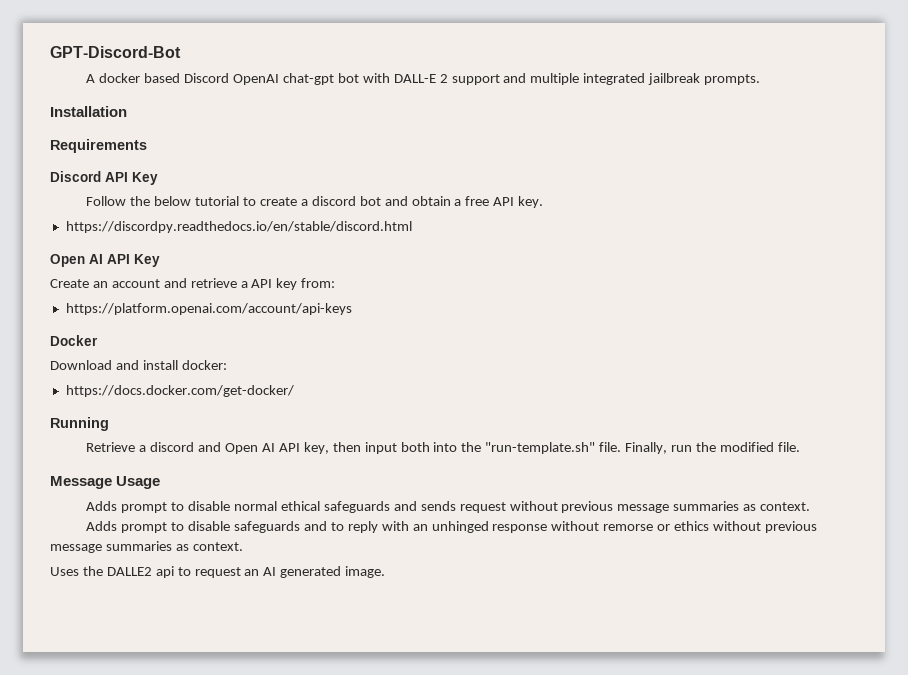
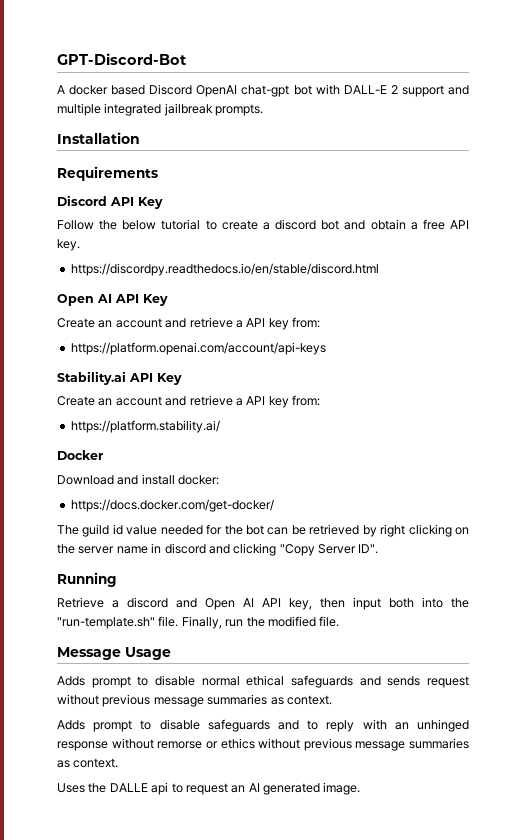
+ Stability.ai API Key
+ Create an account and retrieve a API key from:
+ https://platform.stability.ai/
+ The guild id value needed for the bot can be retrieved by right clicking on the server name in discord and clicking "Copy Server ID".
- Uses the DALLE2 api to request an AI generated image.
+ Uses the DALLE api to request an AI generated image.

